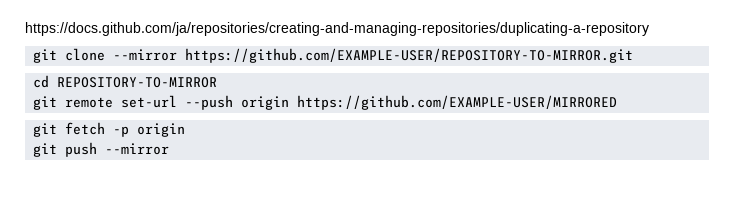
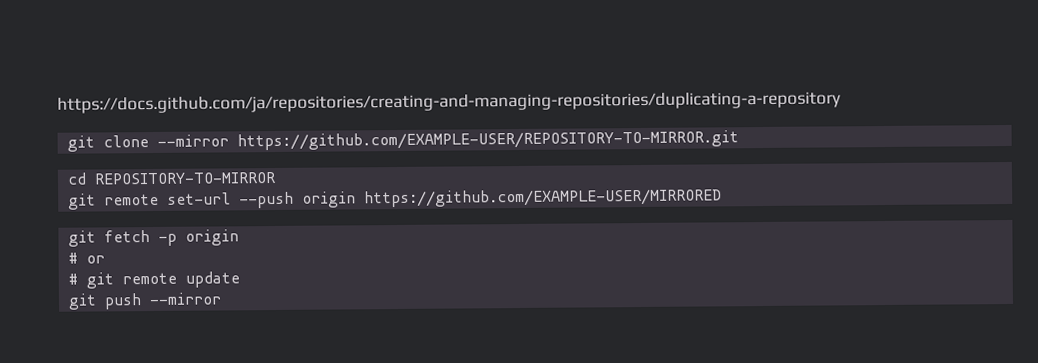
+ # or
+ # git remote update

